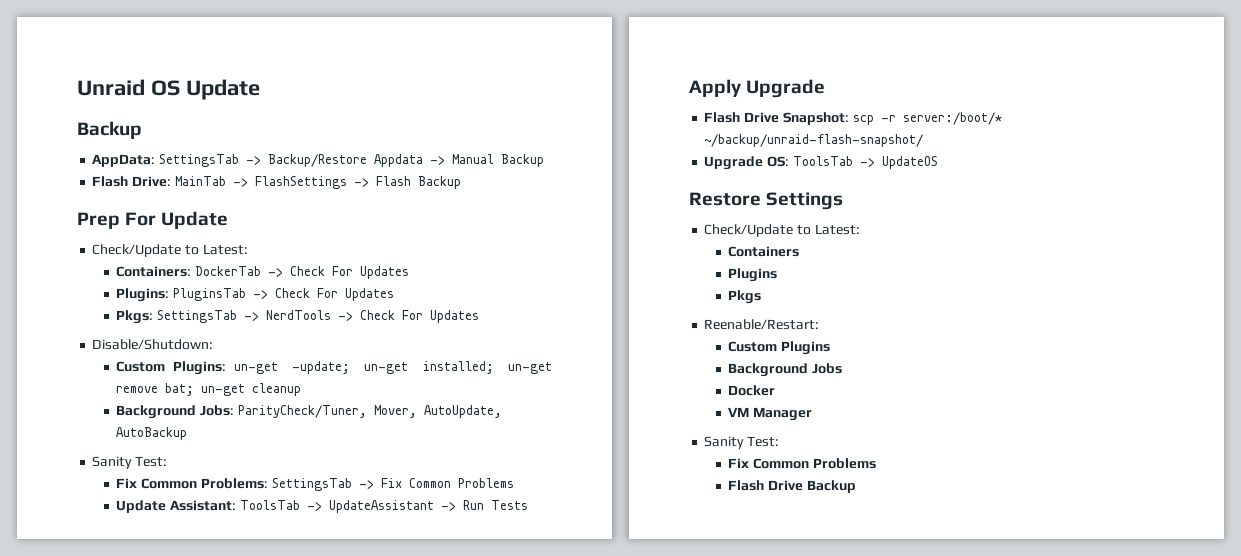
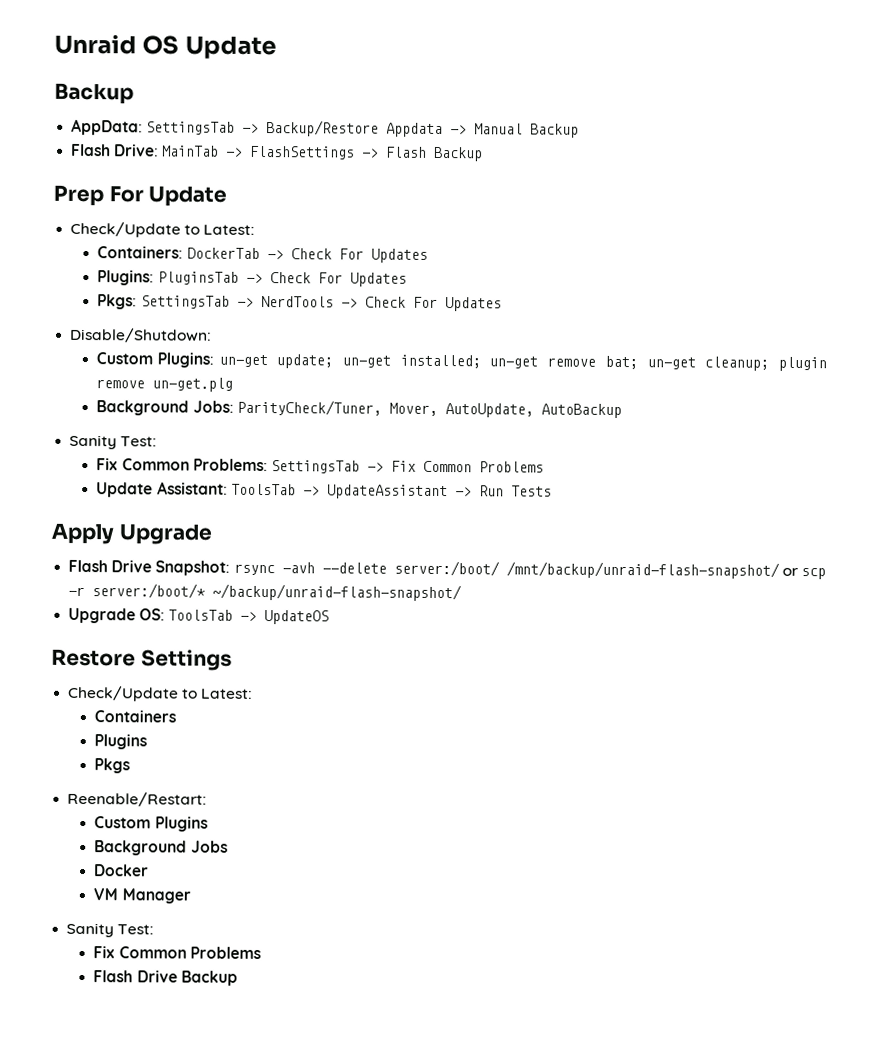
- Custom Plugins: un-get -update; un-get installed; un-get remove bat; un-get cleanup
+ Custom Plugins: un-get update; un-get installed; un-get remove bat; un-get cleanup; plugin remove un-get.plg
- Flash Drive Snapshot: scp -r server:/boot/* ~/backup/unraid-flash-snapshot/
+ Flash Drive Snapshot: rsync -avh --delete server:/boot/ /mnt/backup/unraid-flash-snapshot/ or scp -r server:/boot/* ~/backup/unraid-flash-snapshot/

